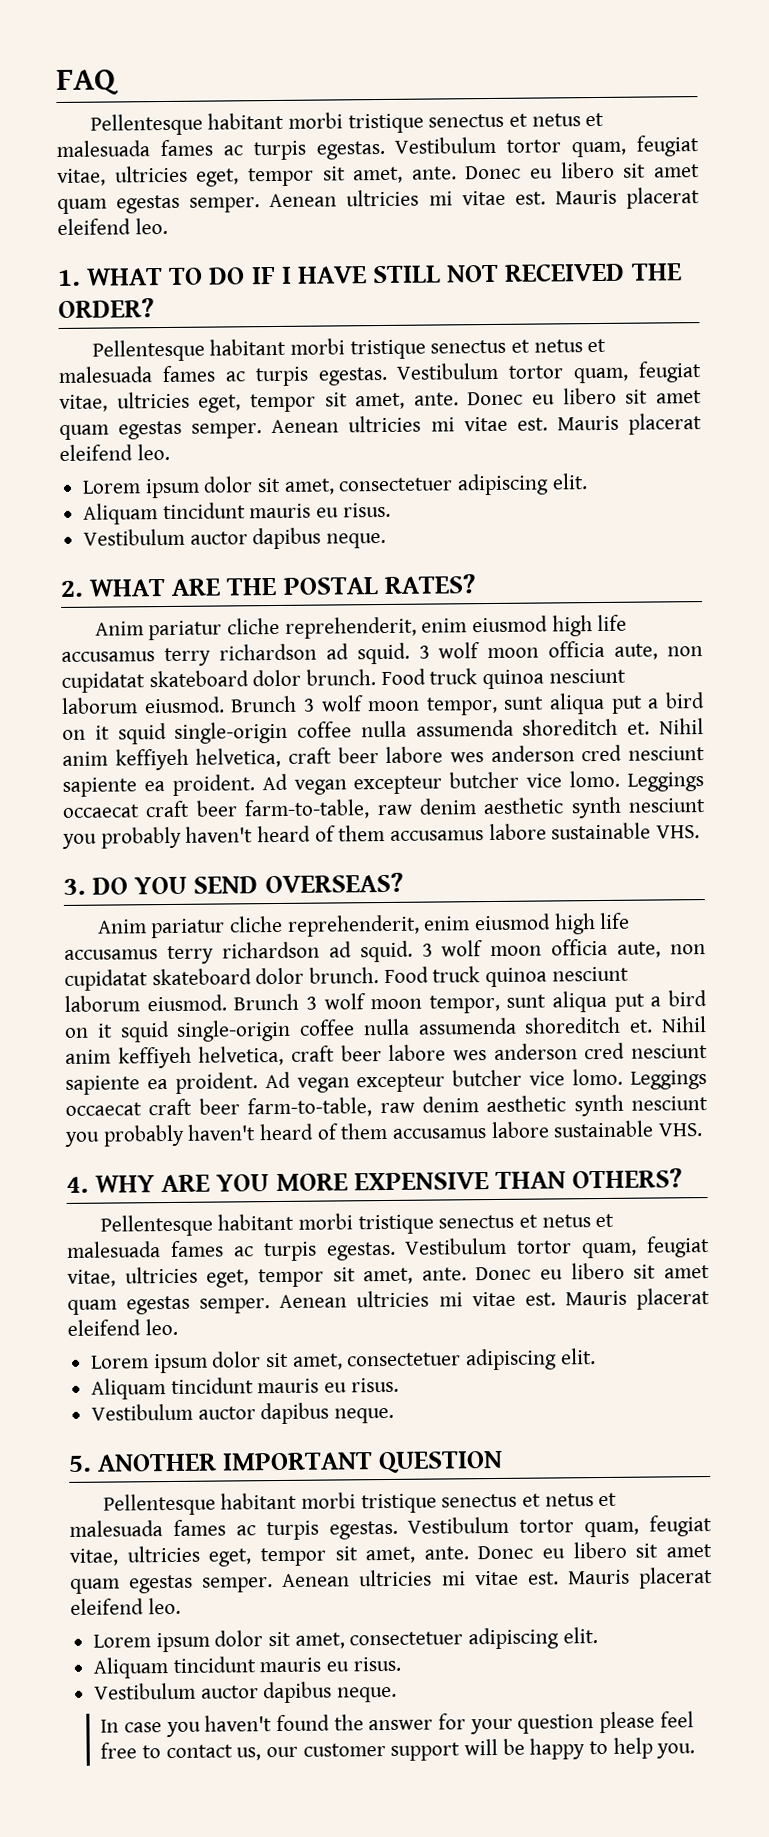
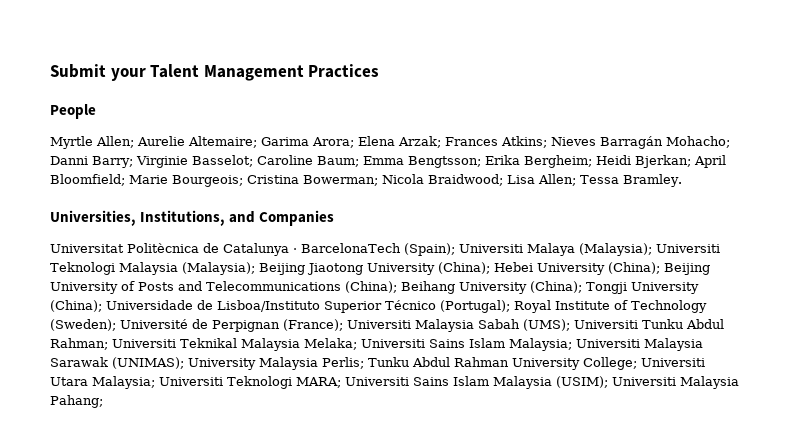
- FAQ
- Pellentesque habitant morbi tristique senectus et netus et malesuada fames ac turpis egestas. Vestibulum tortor quam, feugiat vitae, ultricies eget, tempor sit amet, ante. Donec eu libero sit amet quam egestas semper. Aenean ultricies mi vitae est. Mauris placerat eleifend leo.
- 1. WHAT TO DO IF I HAVE STILL NOT RECEIVED THE ORDER?
- Pellentesque habitant morbi tristique senectus et netus et malesuada fames ac turpis egestas. Vestibulum tortor quam, feugiat vitae, ultricies eget, tempor sit amet, ante. Donec eu libero sit amet quam egestas semper. Aenean ultricies mi vitae est. Mauris placerat eleifend leo.
- Lorem ipsum dolor sit amet, consectetuer adipiscing elit.
- Aliquam tincidunt mauris eu risus.
- Vestibulum auctor dapibus neque.
- 2. WHAT ARE THE POSTAL RATES?
- Anim pariatur cliche reprehenderit, enim eiusmod high life accusamus terry richardson ad squid. 3 wolf moon officia aute, non cupidatat skateboard dolor brunch. Food truck quinoa nesciunt laborum eiusmod. Brunch 3 wolf moon tempor, sunt aliqua put a bird on it squid single-origin coffee nulla assumenda shoreditch et. Nihil anim keffiyeh helvetica, craft beer labore wes anderson cred nesciunt sapiente ea proident. Ad vegan excepteur butcher vice lomo. Leggings occaecat craft beer farm-to-table, raw denim aesthetic synth nesciunt you probably haven't heard of them accusamus labore sustainable VHS.
- 3. DO YOU SEND OVERSEAS?
- Anim pariatur cliche reprehenderit, enim eiusmod high life accusamus terry richardson ad squid. 3 wolf moon officia aute, non cupidatat skateboard dolor brunch. Food truck quinoa nesciunt laborum eiusmod. Brunch 3 wolf moon tempor, sunt aliqua put a bird on it squid single-origin coffee nulla assumenda shoreditch et. Nihil anim keffiyeh helvetica, craft beer labore wes anderson cred nesciunt sapiente ea proident. Ad vegan excepteur butcher vice lomo. Leggings occaecat craft beer farm-to-table, raw denim aesthetic synth nesciunt you probably haven't heard of them accusamus labore sustainable VHS.
- 4. WHY ARE YOU MORE EXPENSIVE THAN OTHERS?
- Pellentesque habitant morbi tristique senectus et netus et malesuada fames ac turpis egestas. Vestibulum tortor quam, feugiat vitae, ultricies eget, tempor sit amet, ante. Donec eu libero sit amet quam egestas semper. Aenean ultricies mi vitae est. Mauris placerat eleifend leo.
- Lorem ipsum dolor sit amet, consectetuer adipiscing elit.
- Aliquam tincidunt mauris eu risus.
- Vestibulum auctor dapibus neque.
- 5. ANOTHER IMPORTANT QUESTION
- Pellentesque habitant morbi tristique senectus et netus et malesuada fames ac turpis egestas. Vestibulum tortor quam, feugiat vitae, ultricies eget, tempor sit amet, ante. Donec eu libero sit amet quam egestas semper. Aenean ultricies mi vitae est. Mauris placerat eleifend leo.
- Lorem ipsum dolor sit amet, consectetuer adipiscing elit.
- Aliquam tincidunt mauris eu risus.
- Vestibulum auctor dapibus neque.
- In case you haven't found the answer for your question please feel free to contact us, our customer support will be happy to help you.
+ Submit your Talent Management Practices
+ People
+ Myrtle Allen; Aurelie Altemaire; Garima Arora; Elena Arzak; Frances Atkins; Nieves Barragán Mohacho; Danni Barry; Virginie Basselot; Caroline Baum; Emma Bengtsson; Erika Bergheim; Heidi Bjerkan; April Bloomfield; Marie Bourgeois; Cristina Bowerman; Nicola Braidwood; Lisa Allen; Tessa Bramley.
+ Universities, Institutions, and Companies
+ Universitat Politècnica de Catalunya · BarcelonaTech (Spain); Universiti Malaya (Malaysia); Universiti Teknologi Malaysia (Malaysia); Beijing Jiaotong University (China); Hebei University (China); Beijing University of Posts and Telecommunications (China); Beihang University (China); Tongji University (China); Universidade de Lisboa/Instituto Superior Técnico (Portugal); Royal Institute of Technology (Sweden); Université de Perpignan (France); Universiti Malaysia Sabah (UMS); Universiti Tunku Abdul Rahman; Universiti Teknikal Malaysia Melaka; Universiti Sains Islam Malaysia; Universiti Malaysia Sarawak (UNIMAS); University Malaysia Perlis; Tunku Abdul Rahman University College; Universiti Utara Malaysia; Universiti Teknologi MARA; Universiti Sains Islam Malaysia (USIM); Universiti Malaysia Pahang;

